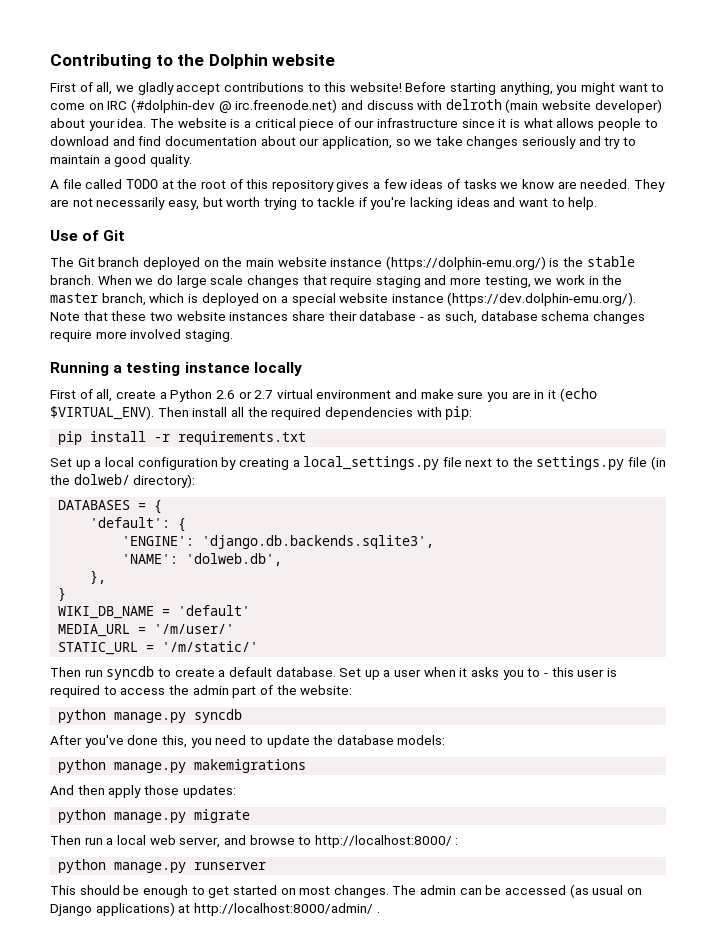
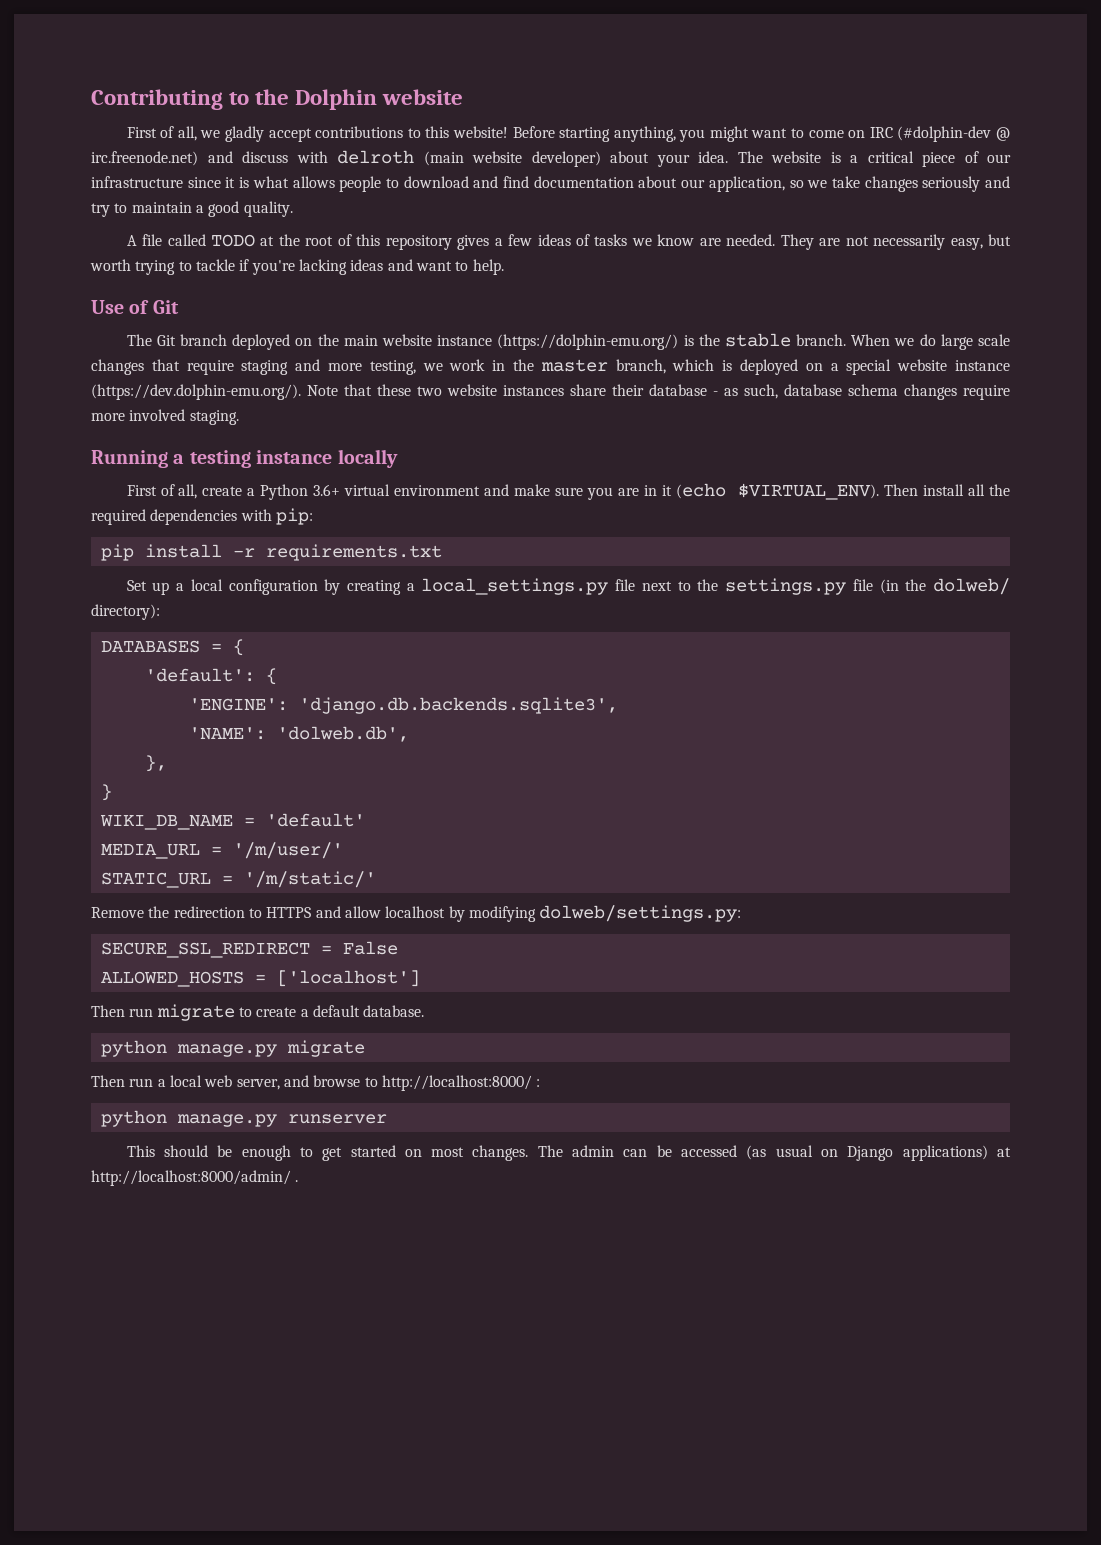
- First of all, create a Python 2.6 or 2.7 virtual environment and make sure you are in it (echo $VIRTUAL_ENV).
+ First of all, create a Python 3.6+ virtual environment and make sure you are in it (echo $VIRTUAL_ENV).
- Then run syncdb to create a default database. Set up a user when it asks you to - this user is required to access the admin part of the website:
- python manage.py syncdb
- After you've done this, you need to update the database models:
- python manage.py makemigrations
- And then apply those updates:
+ Remove the redirection to HTTPS and allow localhost by modifying dolweb/settings.py:
+ SECURE_SSL_REDIRECT = False
+ ALLOWED_HOSTS = ['localhost']
+ Then run migrate to create a default database.

